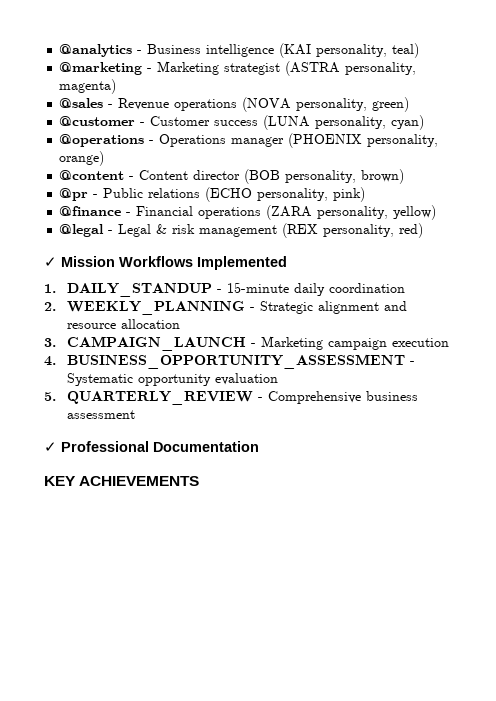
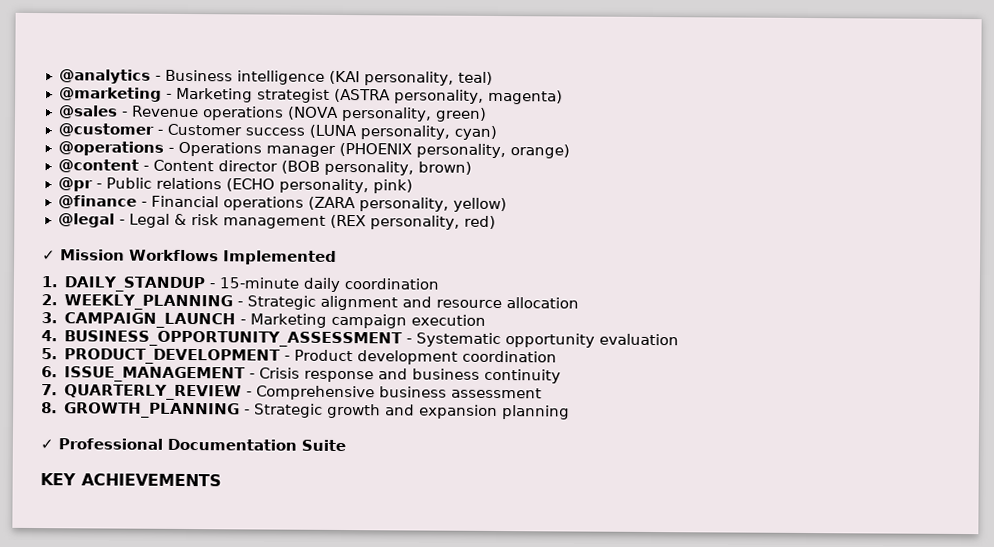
- 5. QUARTERLY_REVIEW - Comprehensive business assessment
+ 5. PRODUCT_DEVELOPMENT - Product development coordination
+ 6. ISSUE_MANAGEMENT - Crisis response and business continuity
+ 7. QUARTERLY_REVIEW - Comprehensive business assessment
+ 8. GROWTH_PLANNING - Strategic growth and expansion planning
- ✓ Professional Documentation
+ ✓ Professional Documentation Suite

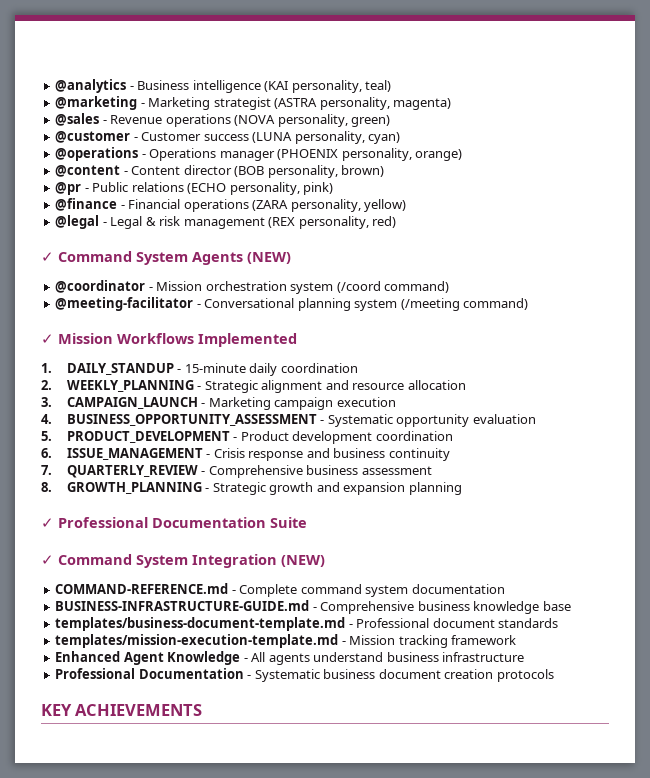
+ ✓ Command System Agents (NEW)
+ @coordinator - Mission orchestration system (/coord command)
+ @meeting-facilitator - Conversational planning system (/meeting command)
+ ✓ Command System Integration (NEW)
+ COMMAND-REFERENCE.md - Complete command system documentation
+ BUSINESS-INFRASTRUCTURE-GUIDE.md - Comprehensive business knowledge base
+ templates/business-document-template.md - Professional document standards
+ templates/mission-execution-template.md - Mission tracking framework
+ Enhanced Agent Knowledge - All agents understand business infrastructure
+ Professional Documentation - Systematic business document creation protocols

